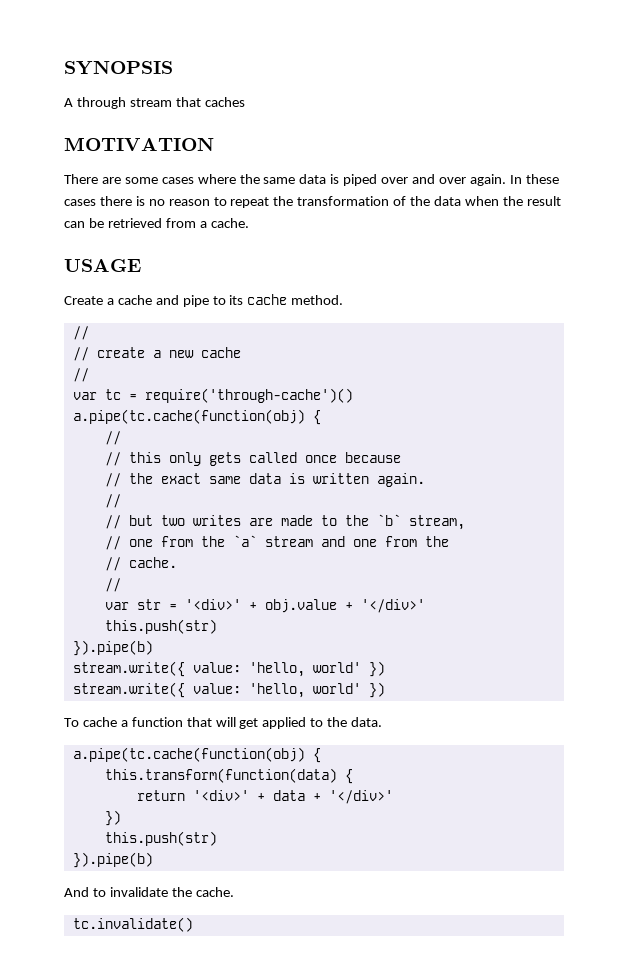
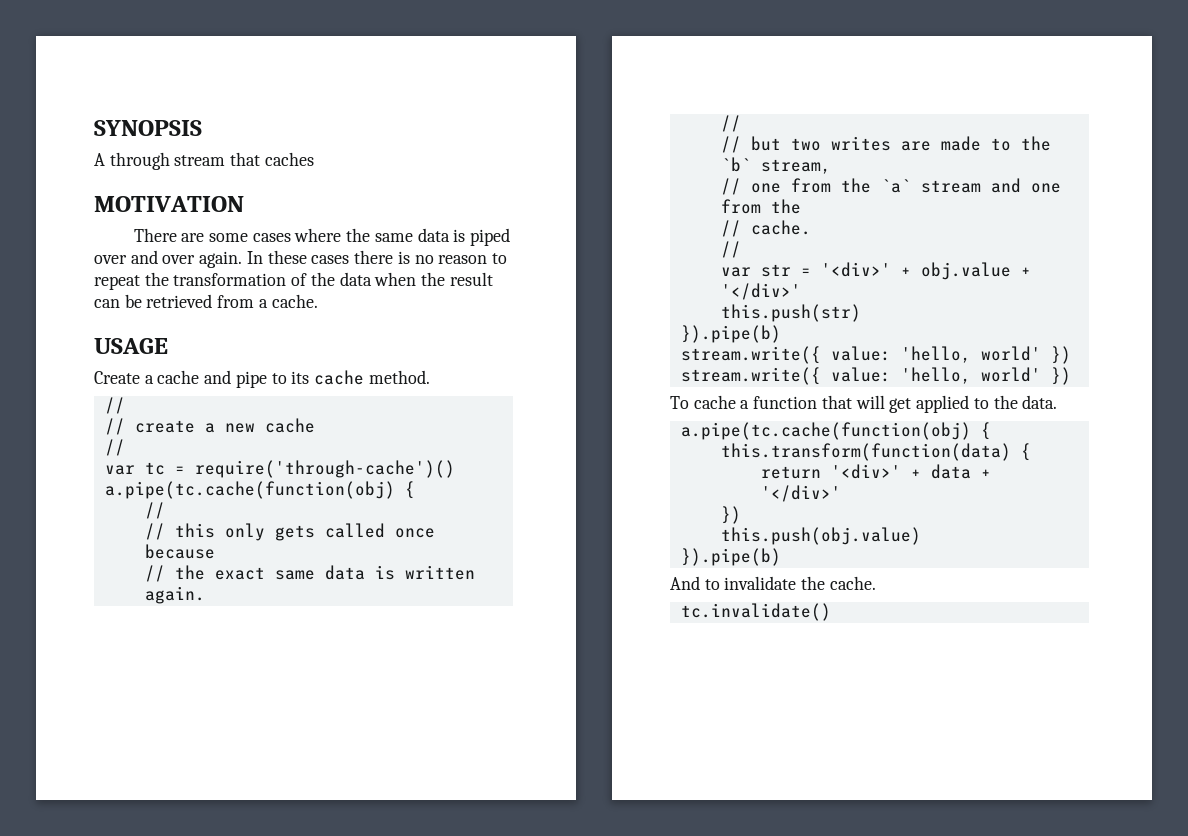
  return '<div>' + data + '</div>'
  })
- this.push(str)
+ this.push(obj.value)

